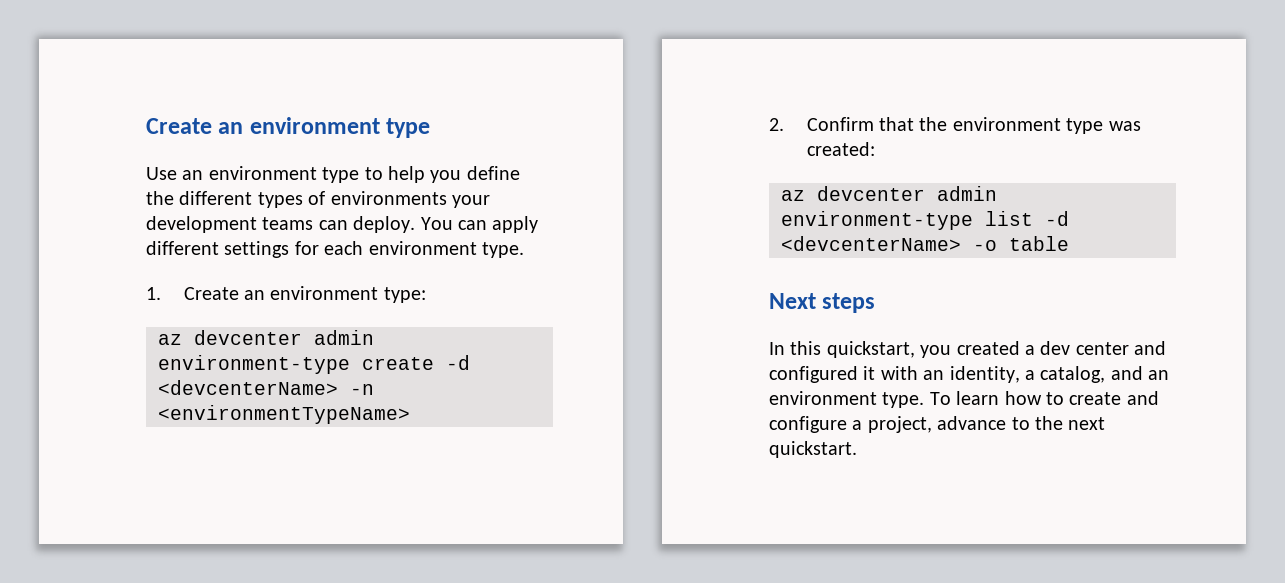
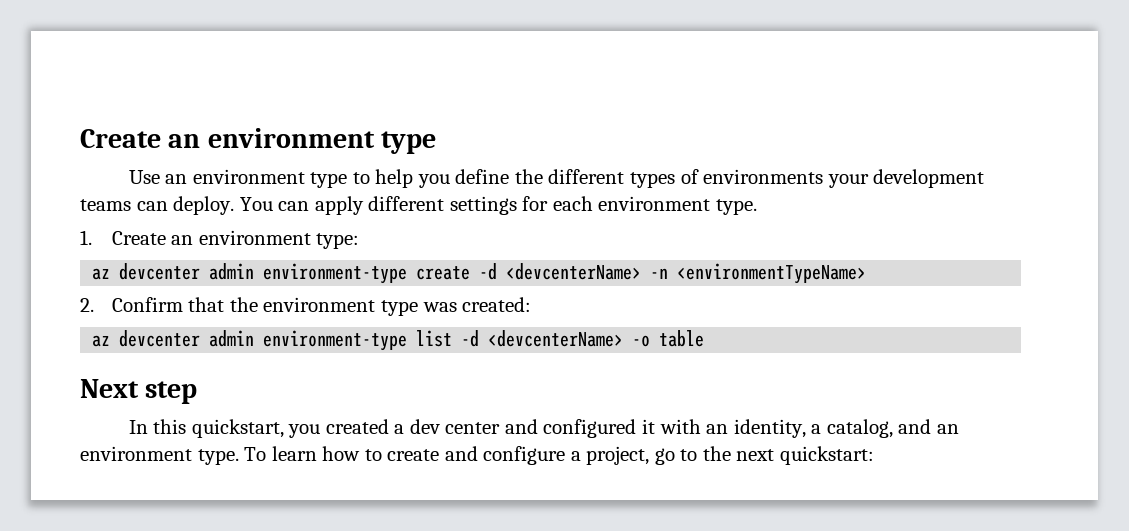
- Next steps
+ Next step
- To learn how to create and configure a project, advance to the next quickstart.
+ To learn how to create and configure a project, go to the next quickstart:

